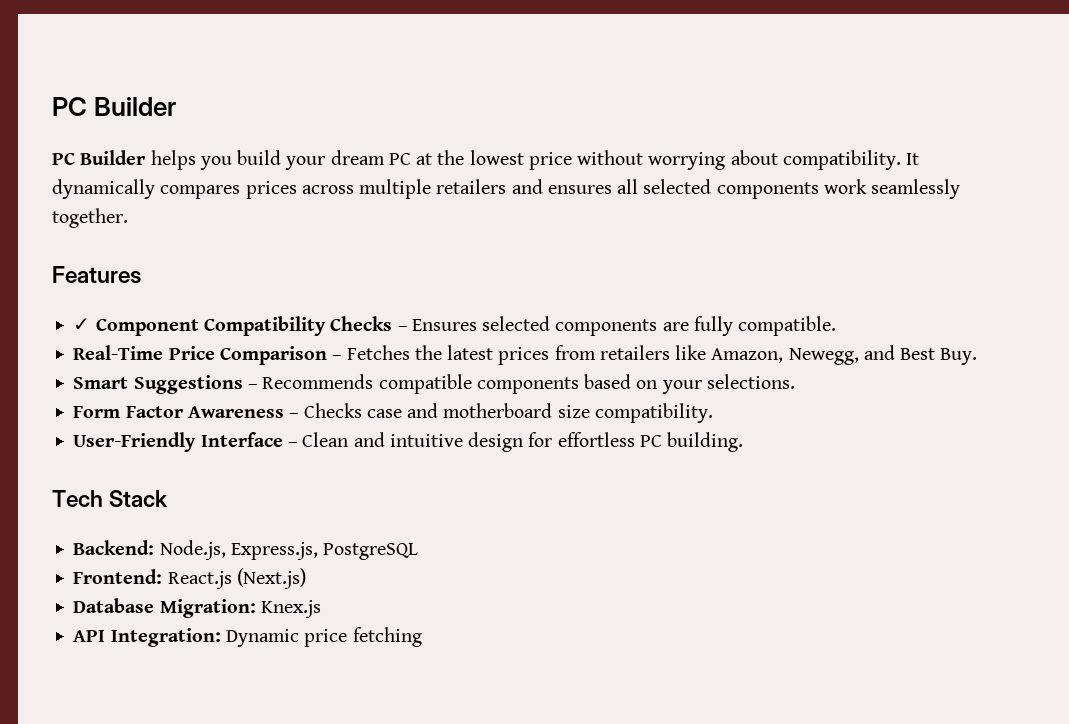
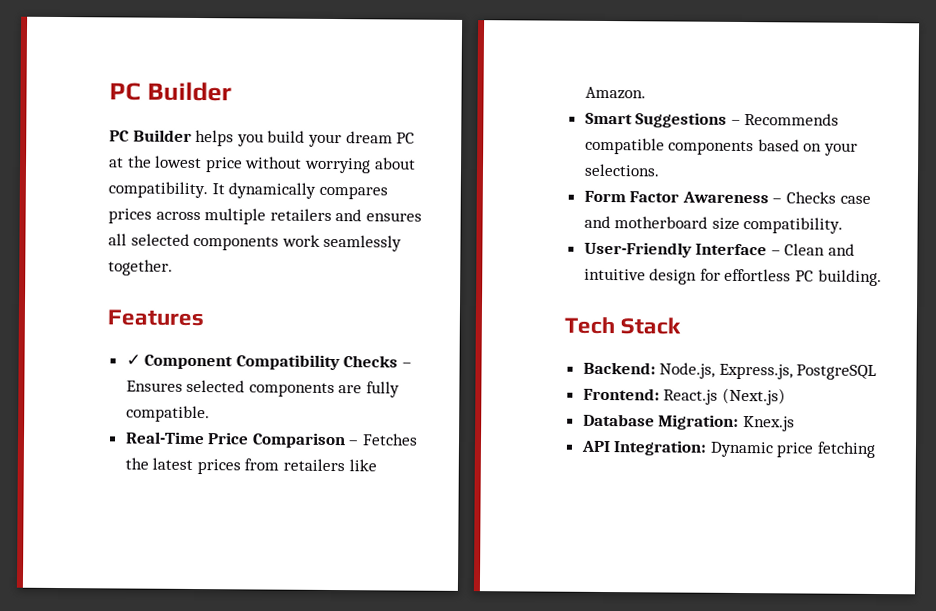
- Real-Time Price Comparison – Fetches the latest prices from retailers like Amazon, Newegg, and Best Buy.
+ Real-Time Price Comparison – Fetches the latest prices from retailers like Amazon.

